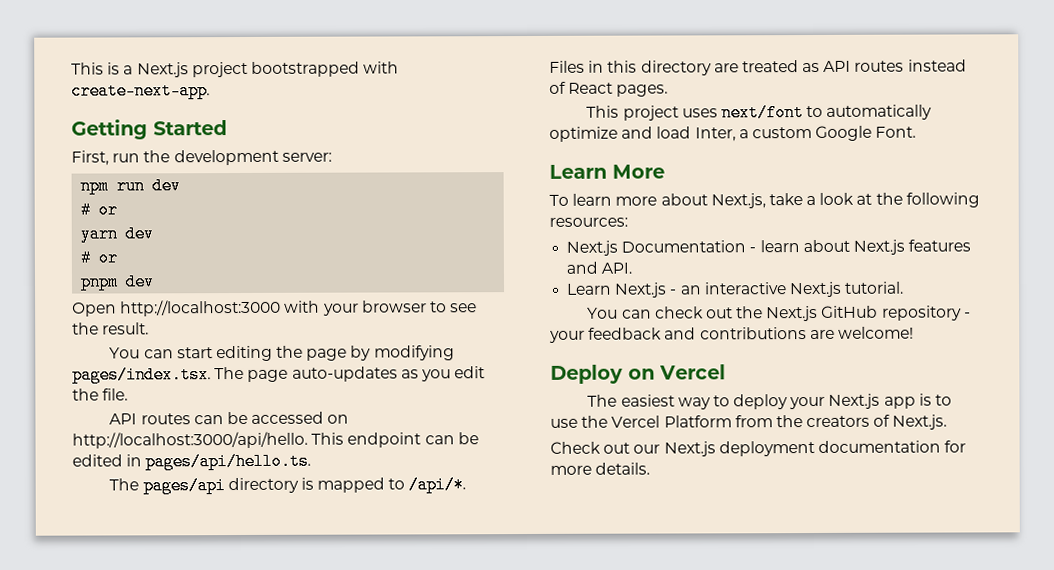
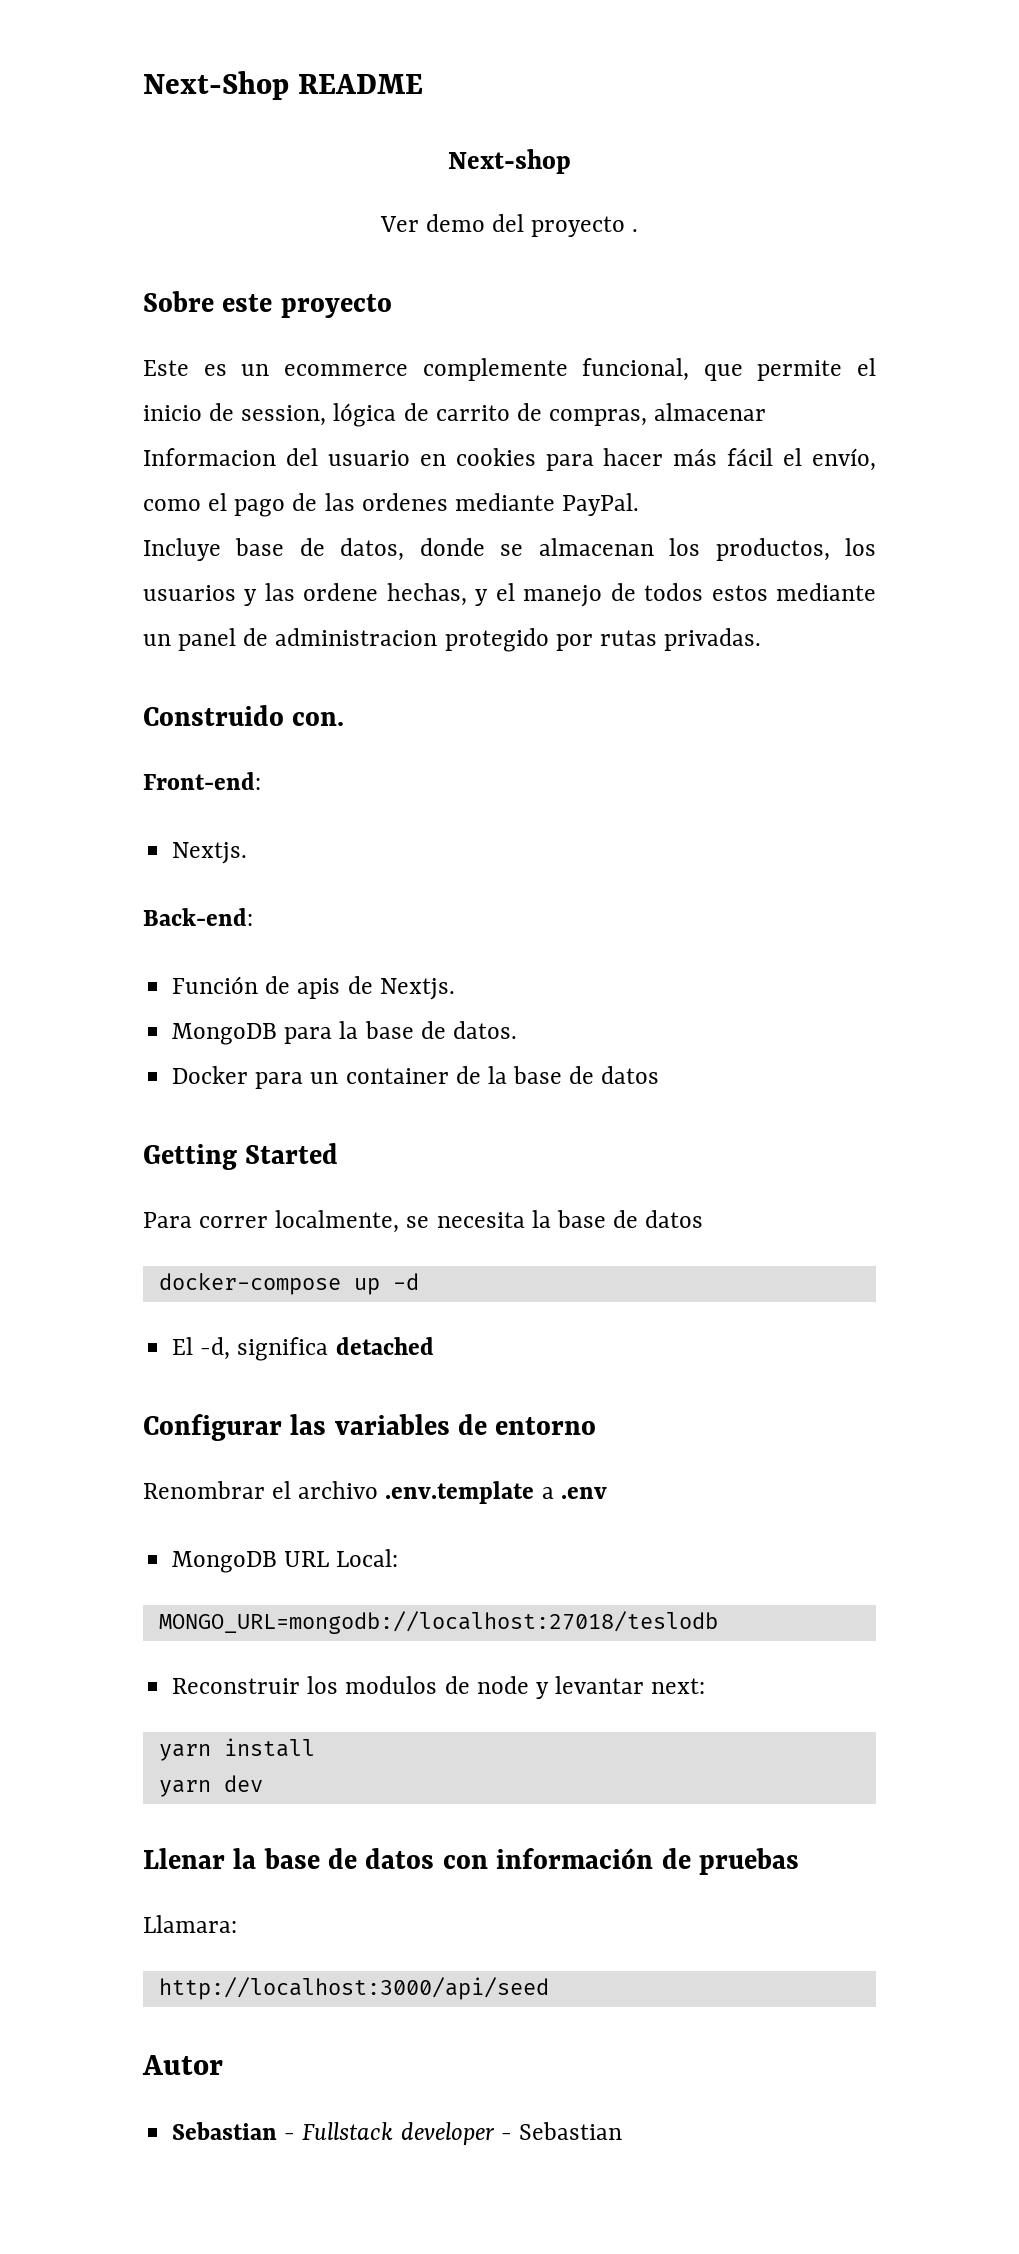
- This is a Next.js project bootstrapped with create-next-app.
+ Next-Shop README
+ Next-shop
+ Ver demo del proyecto .
+ Sobre este proyecto
+ Este es un ecommerce complemente funcional, que permite el inicio de session, lógica de carrito de compras, almacenar Informacion del usuario en cookies para hacer más fácil el envío, como el pago de las ordenes mediante PayPal.
+ Incluye base de datos, donde se almacenan los productos, los usuarios y las ordene hechas, y el manejo de todos estos mediante un panel de administracion protegido por rutas privadas.
+ Construido con.
+ Front-end:
+ Nextjs.
+ Back-end:
+ Función de apis de Nextjs.
+ MongoDB para la base de datos.
+ Docker para un container de la base de datos
  Getting Started
- First, run the development server:
- npm run dev
- # or
+ Para correr localmente, se necesita la base de datos
+ docker-compose up -d
+ El -d, significa detached
+ Configurar las variables de entorno
+ Renombrar el archivo .env.template a .env
+ MongoDB URL Local:
+ MONGO_URL=mongodb://localhost:27018/teslodb
+ Reconstruir los modulos de node y levantar next:
+ yarn install
  yarn dev
- # or
- pnpm dev
- Open http://localhost:3000 with your browser to see the result.
- You can start editing the page by modifying pages/index.tsx. The page auto-updates as you edit the file.
- API routes can be accessed on http://localhost:3000/api/hello. This endpoint can be edited in pages/api/hello.ts.
- The pages/api directory is mapped to /api/*. Files in this directory are treated as API routes instead of React pages.
- This project uses next/font to automatically optimize and load Inter, a custom Google Font.
- Learn More
- To learn more about Next.js, take a look at the following resources:
- Next.js Documentation - learn about Next.js features and API.
- Learn Next.js - an interactive Next.js tutorial.
- You can check out the Next.js GitHub repository - your feedback and contributions are welcome!
- Deploy on Vercel
- The easiest way to deploy your Next.js app is to use the Vercel Platform from the creators of Next.js.
- Check out our Next.js deployment documentation for more details.
+ Llenar la base de datos con información de pruebas
+ Llamara:
+ http://localhost:3000/api/seed
+ Autor
+ Sebastian - Fullstack developer - Sebastian

